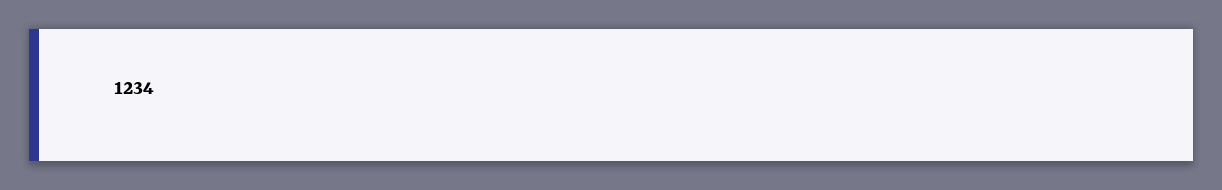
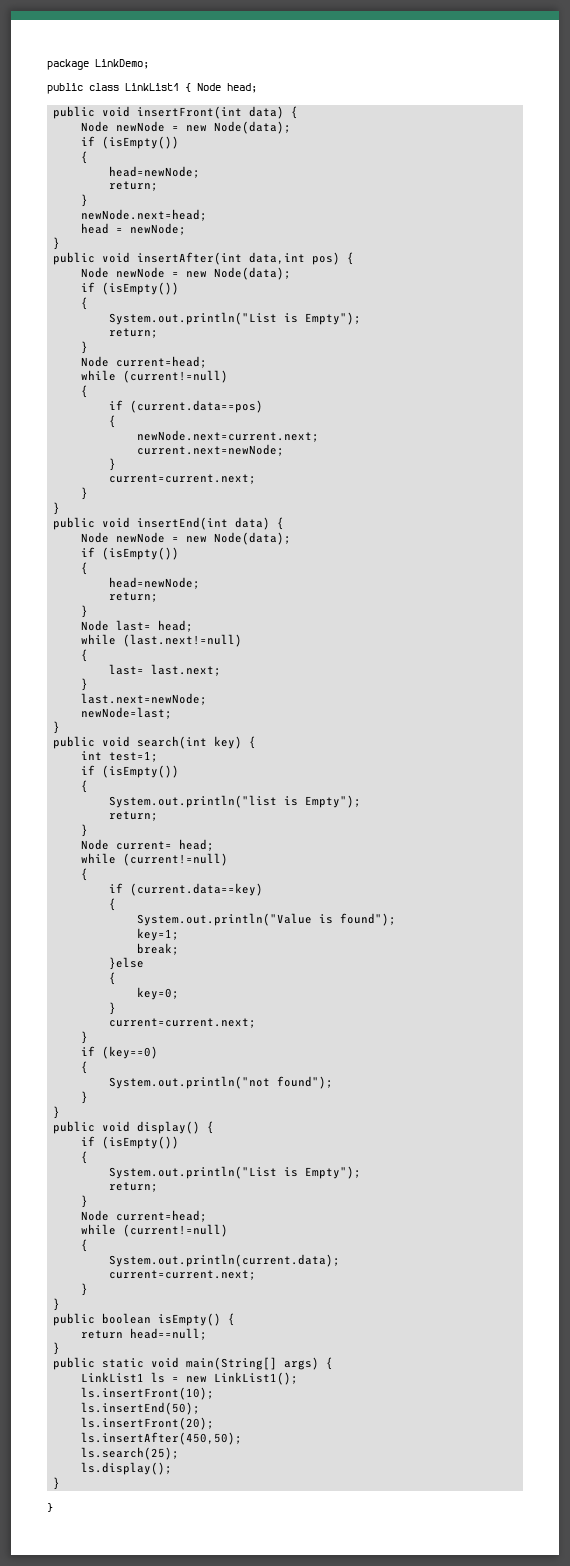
- 1234
+ package LinkDemo;
+ public class LinkList1 { Node head;
+ public void insertFront(int data) {
+ Node newNode = new Node(data);
+ if (isEmpty())
+ {
+ head=newNode;
+ return;
+ }
+ newNode.next=head;
+ head = newNode;
+ }
+ public void insertAfter(int data,int pos) {
+ Node newNode = new Node(data);
+ if (isEmpty())
+ {
+ System.out.println("List is Empty");
+ return;
+ }
+ Node current=head;
+ while (current!=null)
+ {
+ if (current.data==pos)
+ {
+ newNode.next=current.next;
+ current.next=newNode;
+ }
+ current=current.next;
+ }
+ }
+ public void insertEnd(int data) {
+ Node newNode = new Node(data);
+ if (isEmpty())
+ {
+ head=newNode;
+ return;
+ }
+ Node last= head;
+ while (last.next!=null)
+ {
+ last= last.next;
+ }
+ last.next=newNode;
+ newNode=last;
+ }
+ public void search(int key) {
+ int test=1;
+ if (isEmpty())
+ {
+ System.out.println("list is Empty");
+ return;
+ }
+ Node current= head;
+ while (current!=null)
+ {
+ if (current.data==key)
+ {
+ System.out.println("Value is found");
+ key=1;
+ break;
+ }else
+ {
+ key=0;
+ }
+ current=current.next;
+ }
+ if (key==0)
+ {
+ System.out.println("not found");
+ }
+ }
+ public void display() {
+ if (isEmpty())
+ {
+ System.out.println("List is Empty");
+ return;
+ }
+ Node current=head;
+ while (current!=null)
+ {
+ System.out.println(current.data);
+ current=current.next;
+ }
+ }
+ public boolean isEmpty() {
+ return head==null;
+ }
+ public static void main(String[] args) {
+ LinkList1 ls = new LinkList1();
+ ls.insertFront(10);
+ ls.insertEnd(50);
+ ls.insertFront(20);
+ ls.insertAfter(450,50);
+ ls.search(25);
+ ls.display();
+ }
+ }

